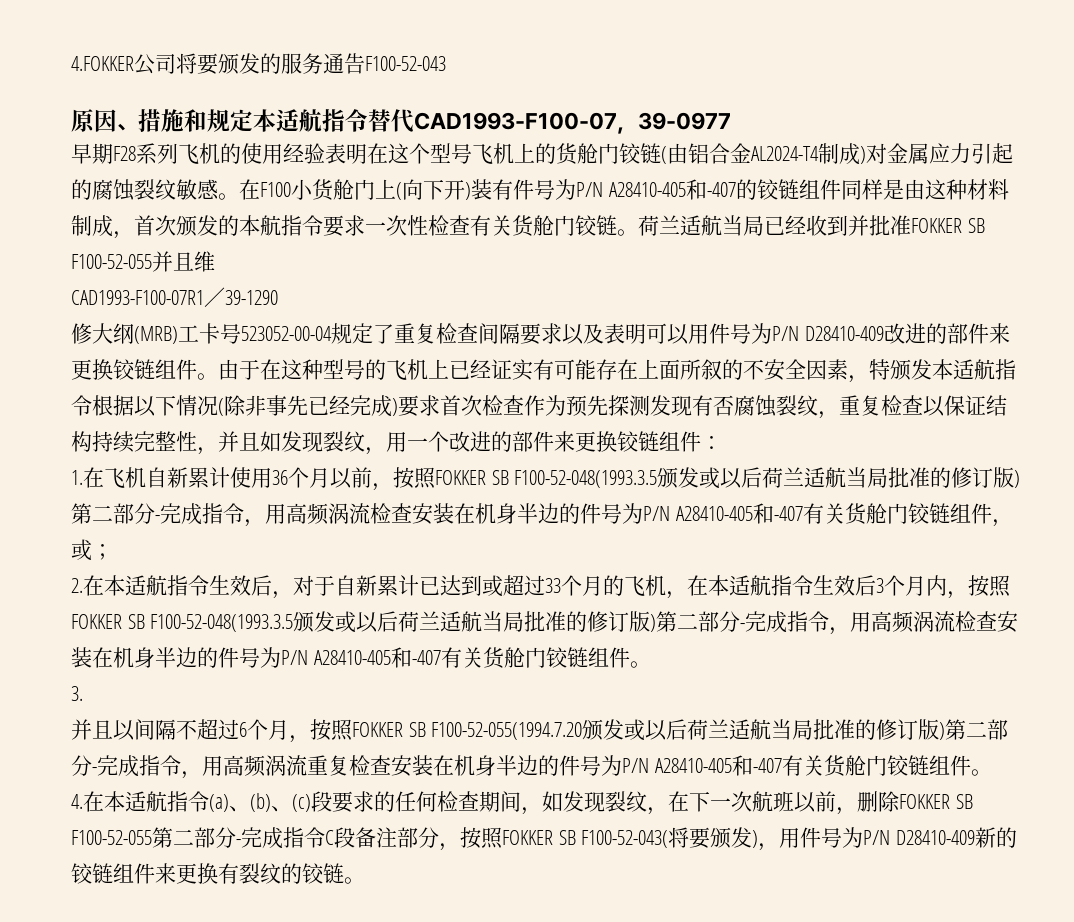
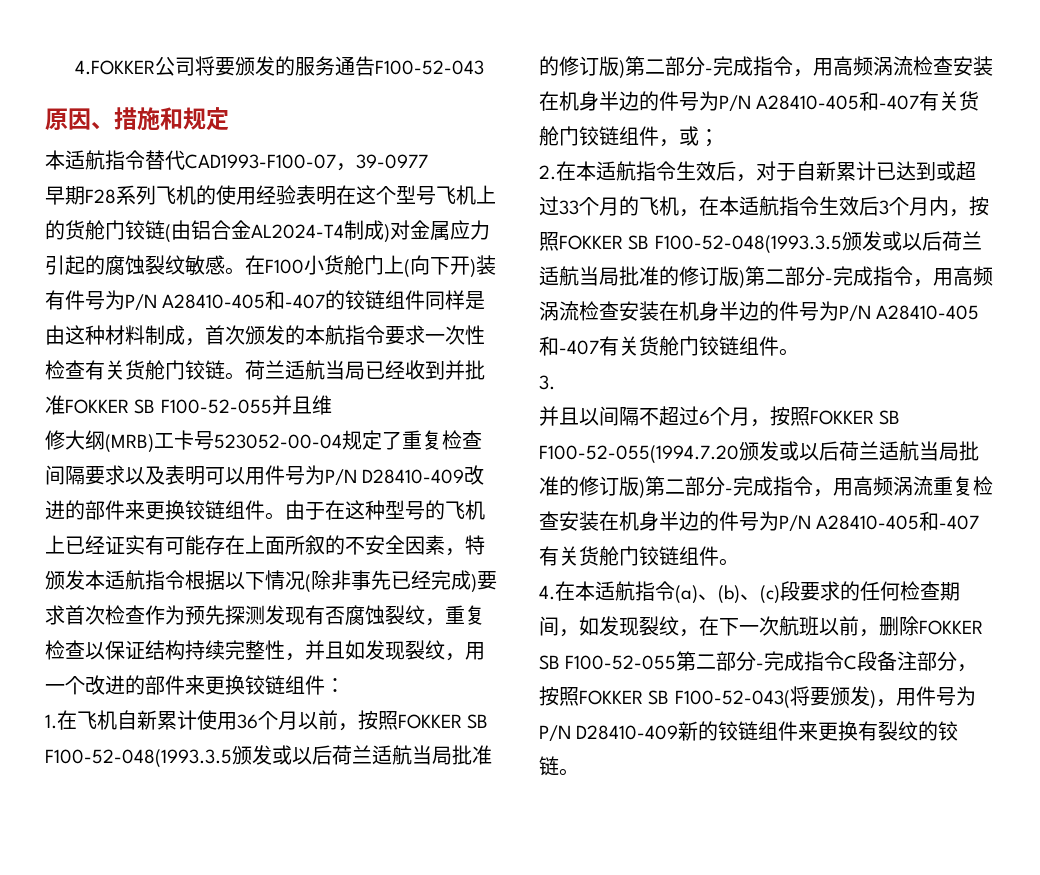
- 原因、措施和规定本适航指令替代CAD1993-F100-07，39-0977
+ 原因、措施和规定
+ 本适航指令替代CAD1993-F100-07，39-0977
- CAD1993-F100-07R1／39-1290

